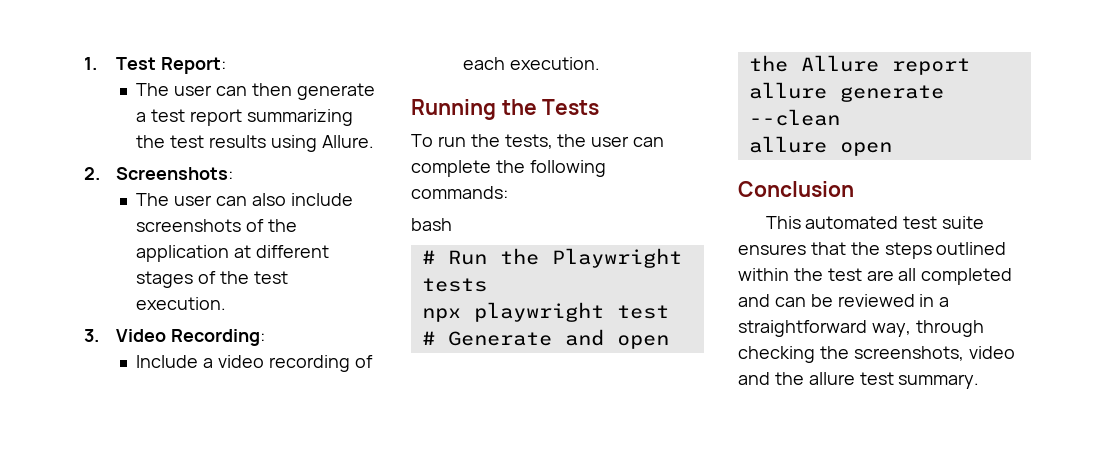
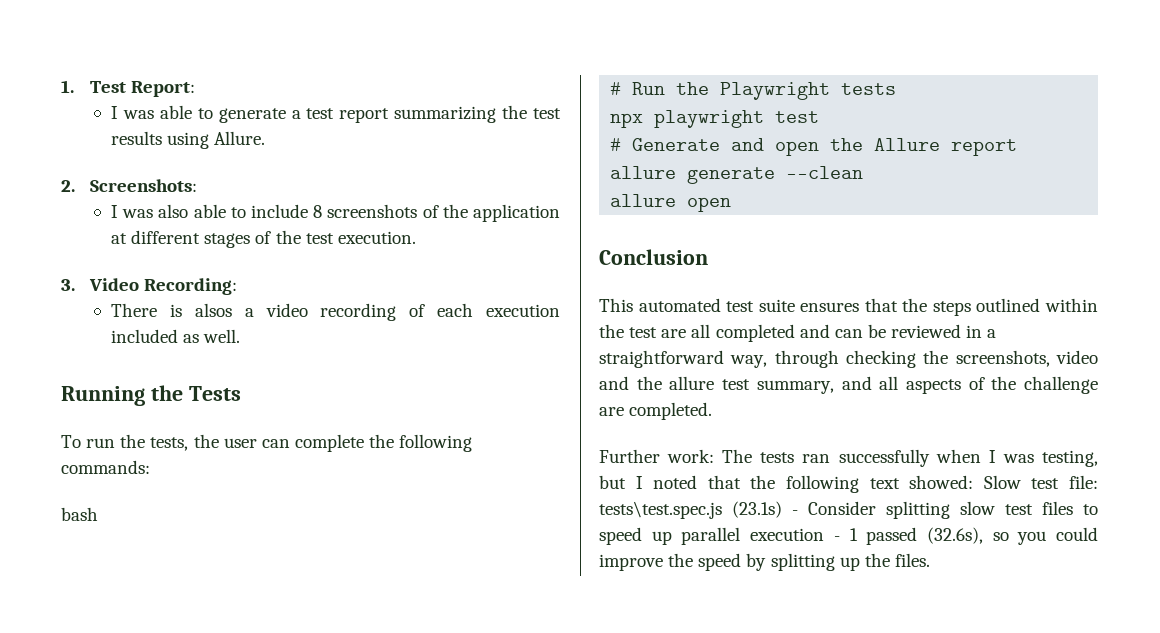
- The user can then generate a test report summarizing the test results using Allure.
+ I was able to generate a test report summarizing the test results using Allure.
- The user can also include screenshots of the application at different stages of the test execution.
+ I was also able to include 8 screenshots of the application at different stages of the test execution.
- Include a video recording of each execution.
+ There is alsos a video recording of each execution included as well.
- This automated test suite ensures that the steps outlined within the test are all completed and can be reviewed in a straightforward way, through checking the screenshots, video and the allure test summary.
+ This automated test suite ensures that the steps outlined within the test are all completed and can be reviewed in a straightforward way, through checking the screenshots, video and the allure test summary, and all aspects of the challenge are completed.
+ Further work: The tests ran successfully when I was testing, but I noted that the following text showed: Slow test file: tests\test.spec.js (23.1s) - Consider splitting slow test files to speed up parallel execution - 1 passed (32.6s), so you could improve the speed by splitting up the files.

